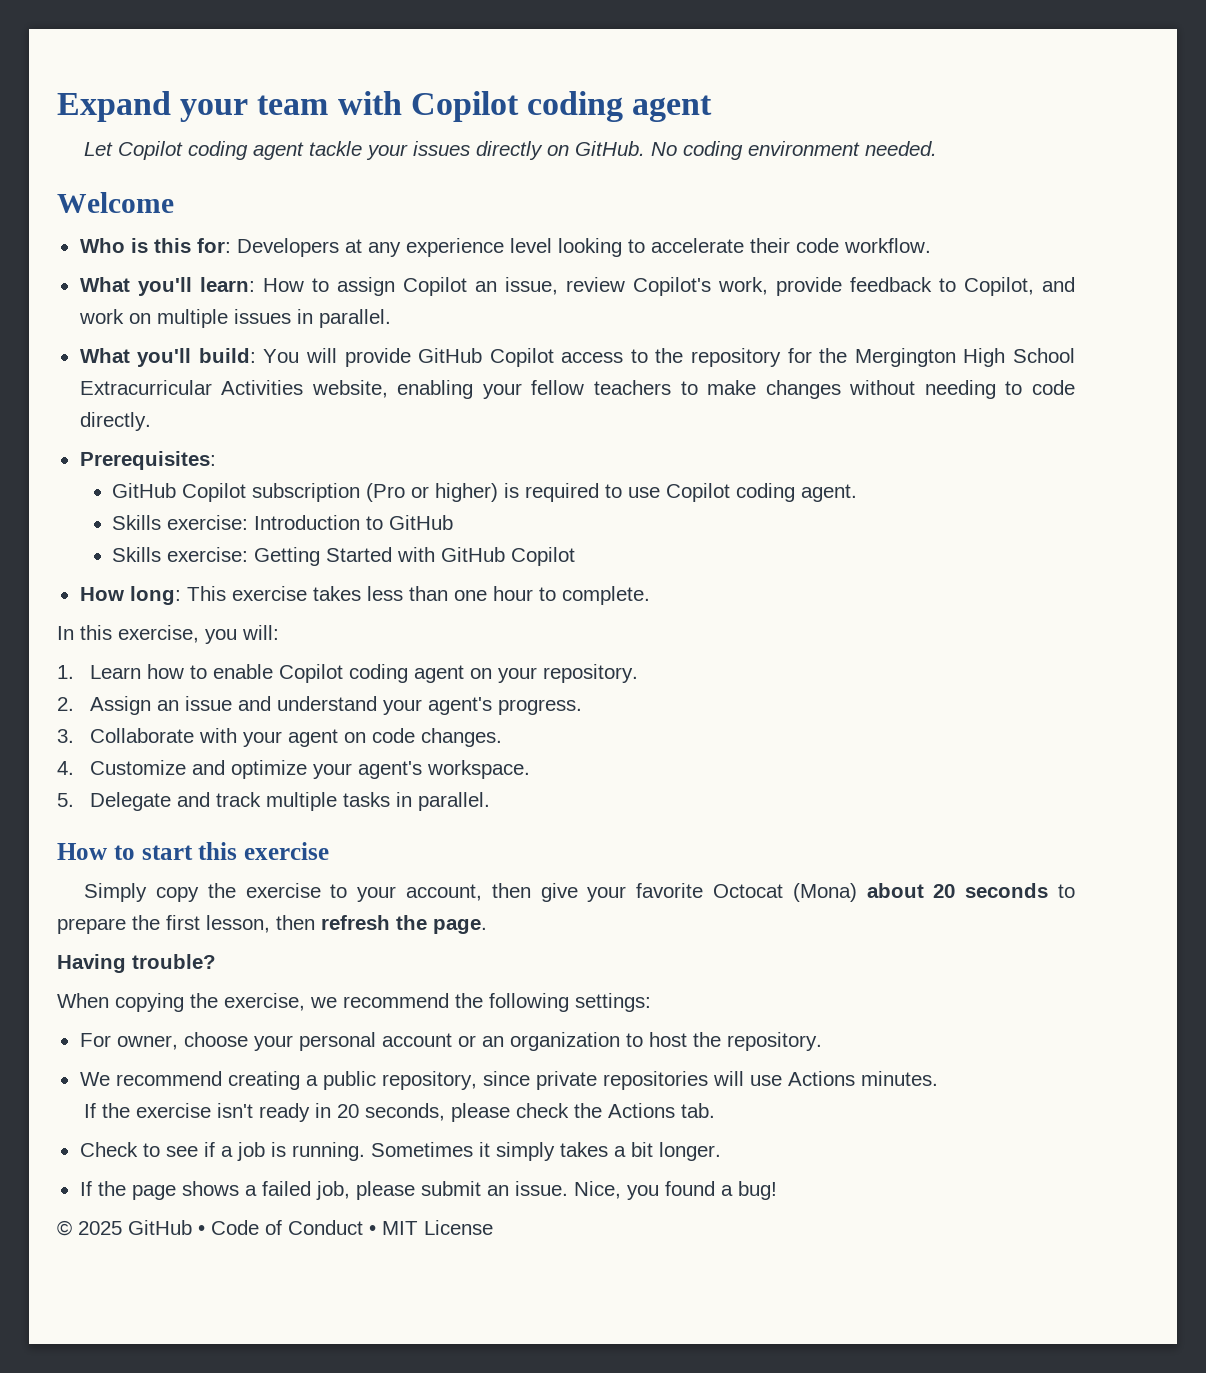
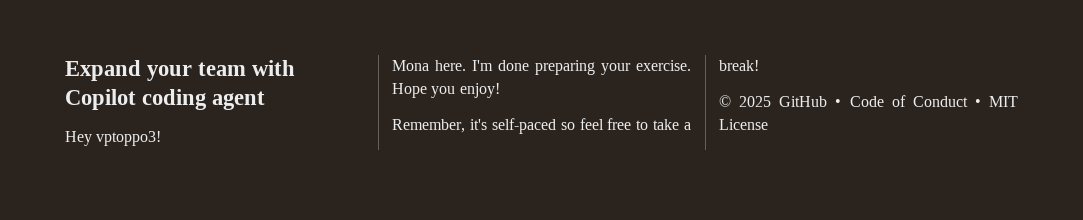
- Let Copilot coding agent tackle your issues directly on GitHub. No coding environment needed.
- Welcome
- Who is this for: Developers at any experience level looking to accelerate their code workflow.
- What you'll learn: How to assign Copilot an issue, review Copilot's work, provide feedback to Copilot, and work on multiple issues in parallel.
- What you'll build: You will provide GitHub Copilot access to the repository for the Mergington High School Extracurricular Activities website, enabling your fellow teachers to make changes without needing to code directly.
- Prerequisites:
- GitHub Copilot subscription (Pro or higher) is required to use Copilot coding agent.
- Skills exercise: Introduction to GitHub
- Skills exercise: Getting Started with GitHub Copilot
- How long: This exercise takes less than one hour to complete.
- In this exercise, you will:
- 1. Learn how to enable Copilot coding agent on your repository.
- 2. Assign an issue and understand your agent's progress.
- 3. Collaborate with your agent on code changes.
- 4. Customize and optimize your agent's workspace.
- 5. Delegate and track multiple tasks in parallel.
- How to start this exercise
- Simply copy the exercise to your account, then give your favorite Octocat (Mona) about 20 seconds to prepare the first lesson, then refresh the page.
- Having trouble?
- When copying the exercise, we recommend the following settings:
- For owner, choose your personal account or an organization to host the repository.
- We recommend creating a public repository, since private repositories will use Actions minutes.
- If the exercise isn't ready in 20 seconds, please check the Actions tab.
- Check to see if a job is running. Sometimes it simply takes a bit longer.
- If the page shows a failed job, please submit an issue. Nice, you found a bug!
+ Hey vptoppo3!
+ Mona here. I'm done preparing your exercise. Hope you enjoy!
+ Remember, it's self-paced so feel free to take a break!

